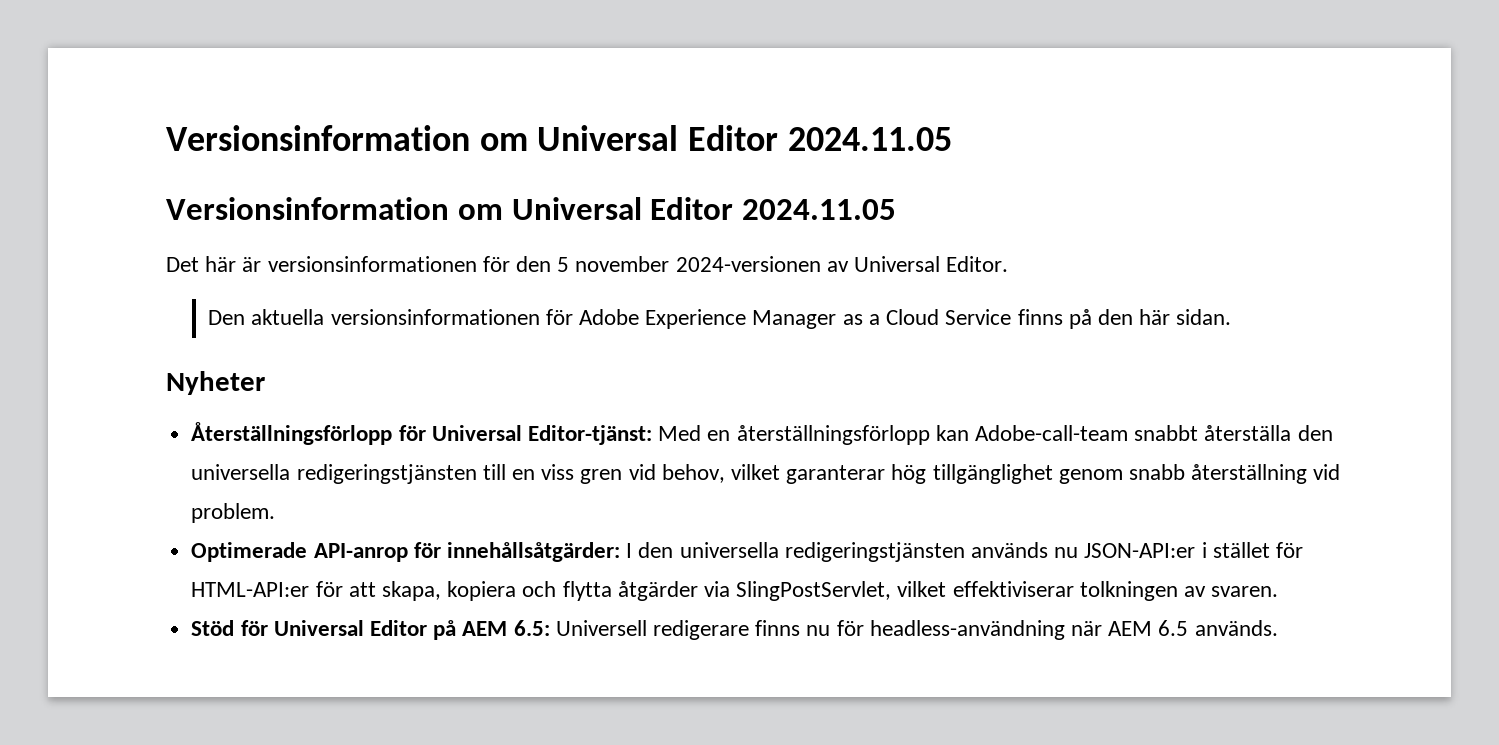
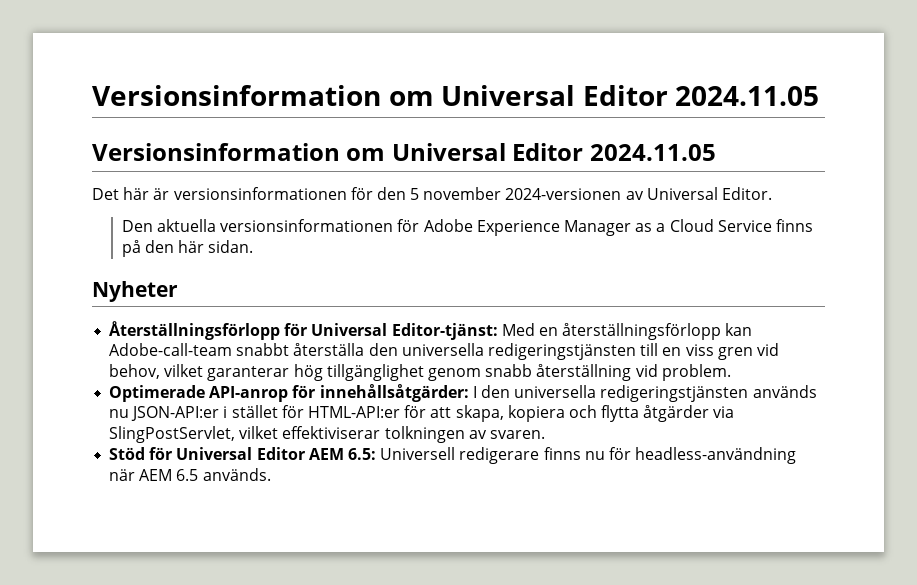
- Stöd för Universal Editor på AEM 6.5: Universell redigerare finns nu för headless-användning när AEM 6.5 används.
+ Stöd för Universal Editor AEM 6.5: Universell redigerare finns nu för headless-användning när AEM 6.5 används.

